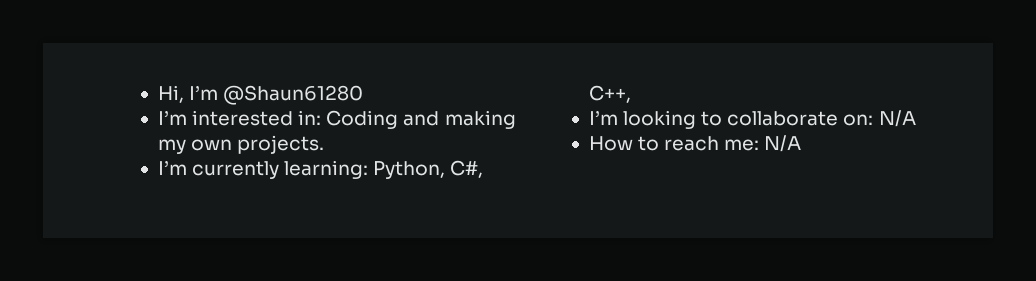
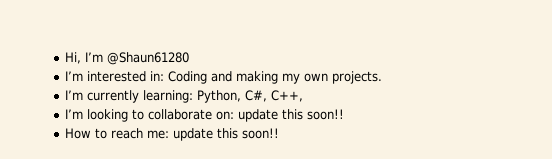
- I’m looking to collaborate on: N/A
+ I’m looking to collaborate on: update this soon!!
- How to reach me: N/A
+ How to reach me: update this soon!!

